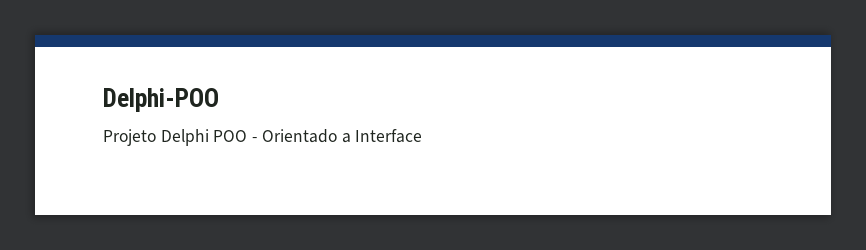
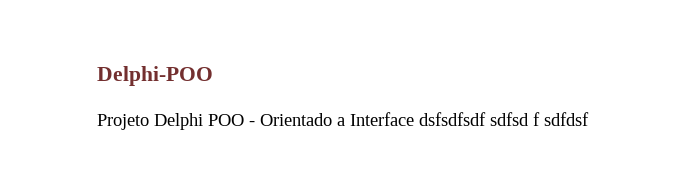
- Projeto Delphi POO - Orientado a Interface
+ Projeto Delphi POO - Orientado a Interface dsfsdfsdf sdfsd f sdfdsf

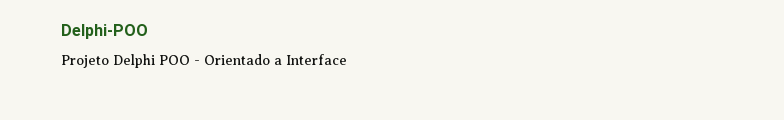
- Projeto Delphi POO - Orientado a Interface dsfsdfsdf sdfsd f sdfdsf
+ Projeto Delphi POO - Orientado a Interface

